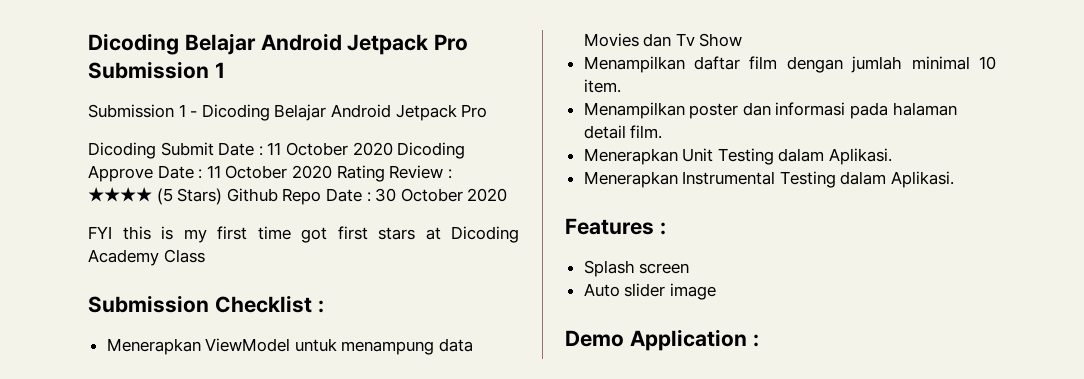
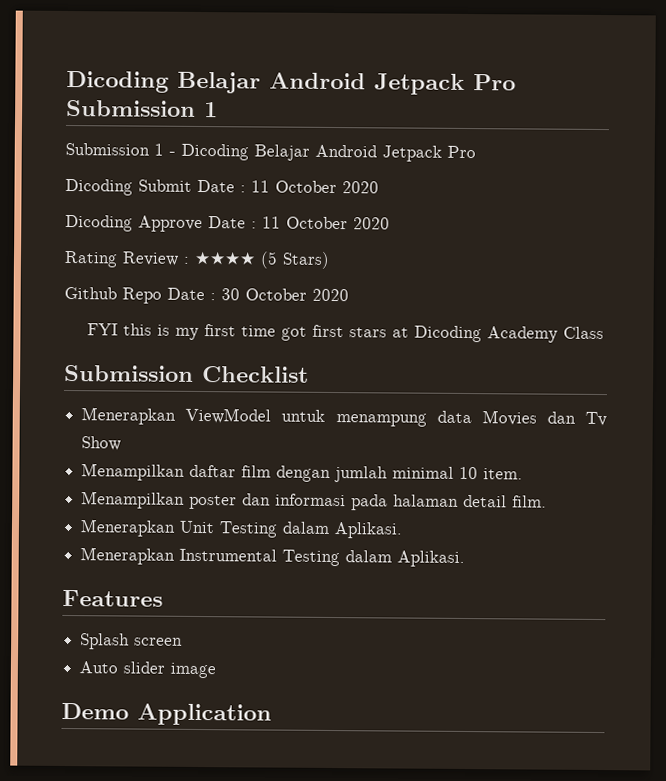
- Dicoding Submit Date : 11 October 2020 Dicoding Approve Date : 11 October 2020 Rating Review : ★★★★ (5 Stars) Github Repo Date : 30 October 2020
+ Dicoding Submit Date : 11 October 2020
+ Dicoding Approve Date : 11 October 2020
+ Rating Review : ★★★★ (5 Stars)
+ Github Repo Date : 30 October 2020
- Submission Checklist :
+ Submission Checklist
- Features :
+ Features
- Demo Application :
+ Demo Application

